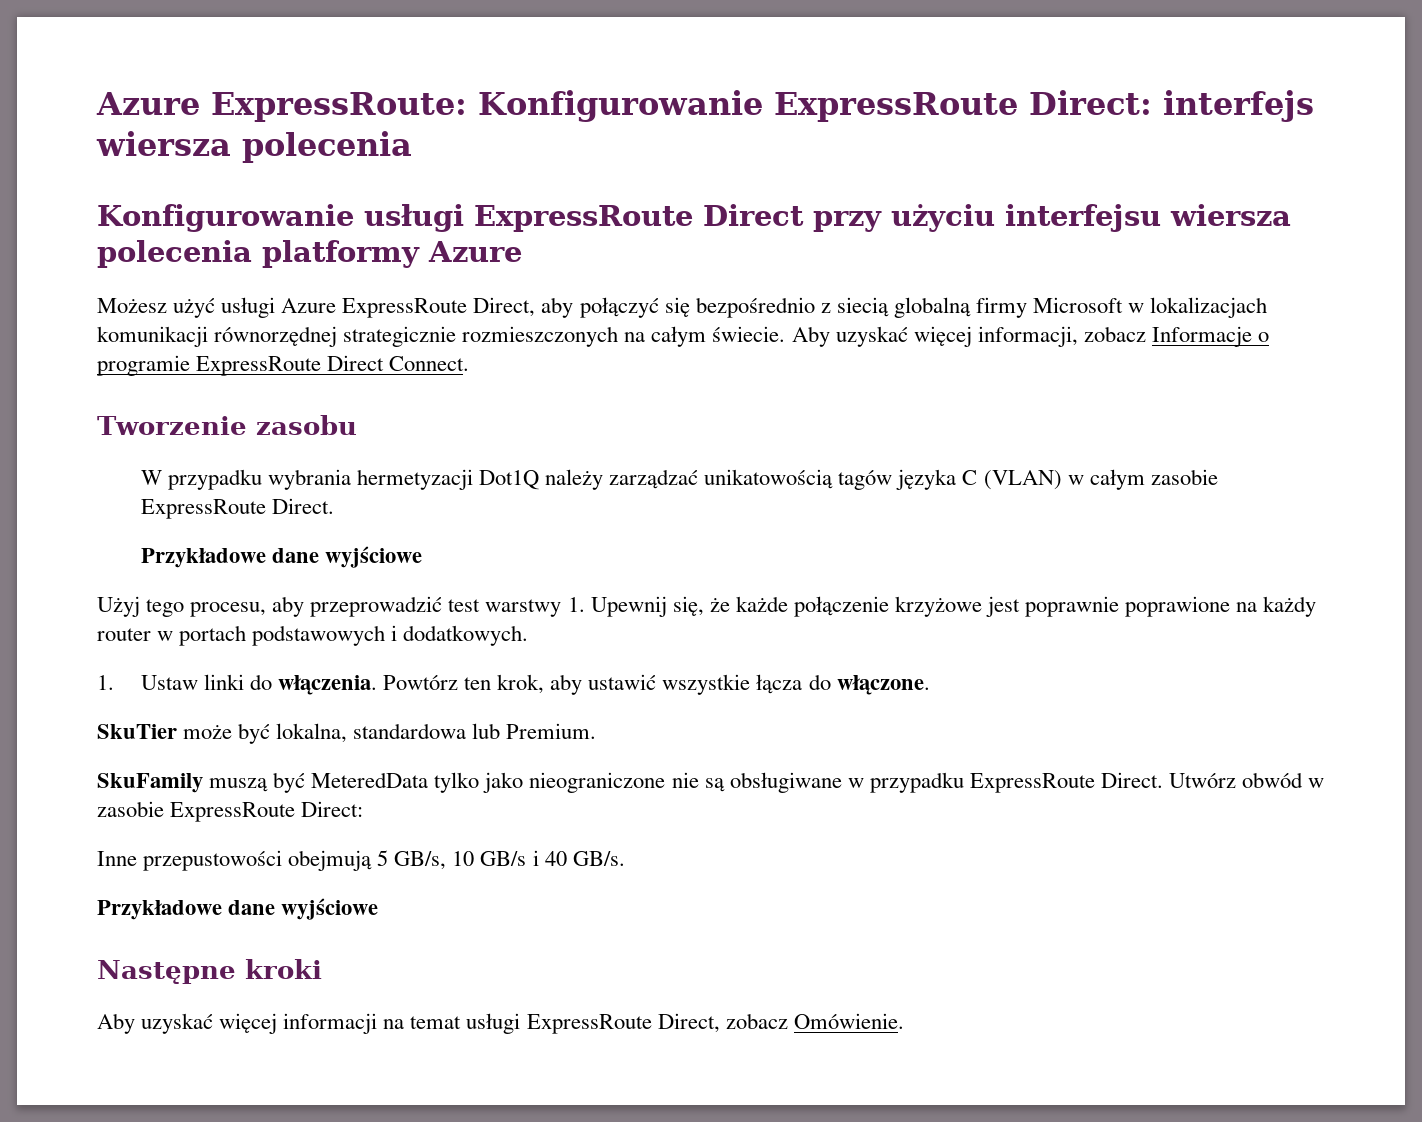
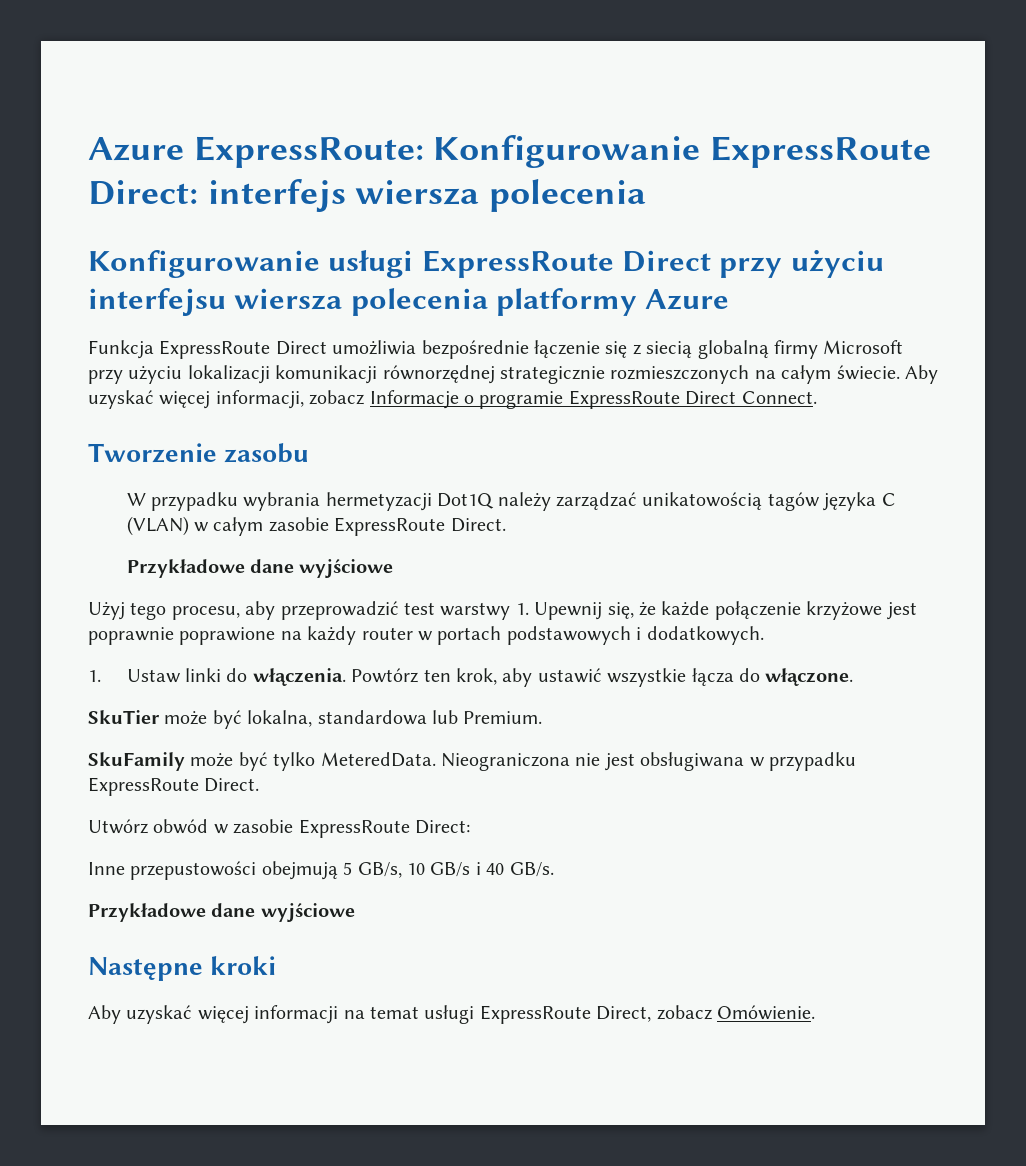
- Możesz użyć usługi Azure ExpressRoute Direct, aby połączyć się bezpośrednio z siecią globalną firmy Microsoft w lokalizacjach komunikacji równorzędnej strategicznie rozmieszczonych na całym świecie.
+ Funkcja ExpressRoute Direct umożliwia bezpośrednie łączenie się z siecią globalną firmy Microsoft przy użyciu lokalizacji komunikacji równorzędnej strategicznie rozmieszczonych na całym świecie.
- SkuFamily muszą być MeteredData tylko jako nieograniczone nie są obsługiwane w przypadku ExpressRoute Direct. Utwórz obwód w zasobie ExpressRoute Direct:
+ SkuFamily może być tylko MeteredData. Nieograniczona nie jest obsługiwana w przypadku ExpressRoute Direct.
+ Utwórz obwód w zasobie ExpressRoute Direct:

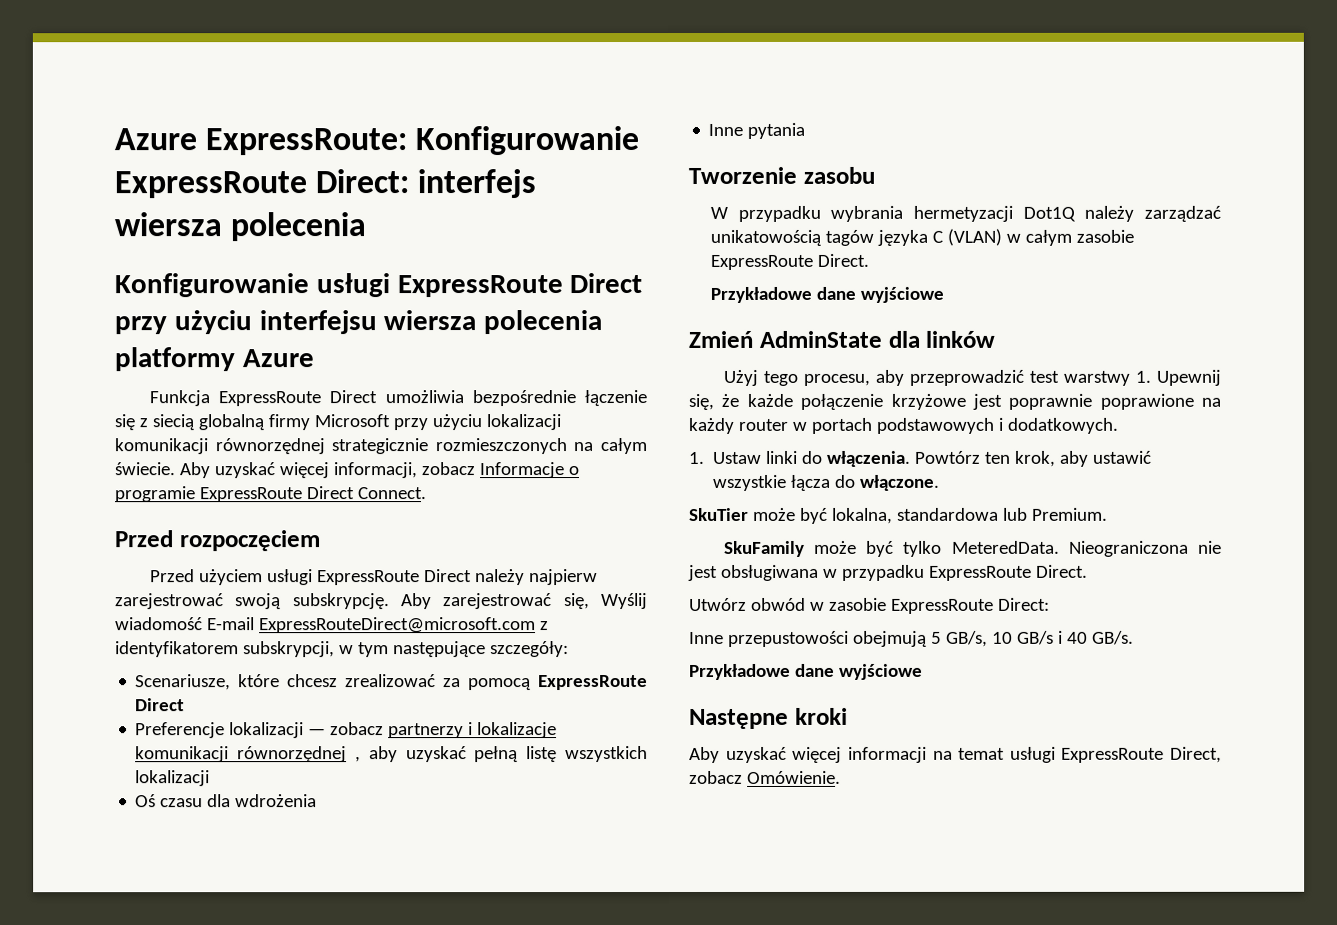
+ Przed rozpoczęciem
+ Przed użyciem usługi ExpressRoute Direct należy najpierw zarejestrować swoją subskrypcję. Aby zarejestrować się, Wyślij wiadomość E-mail ExpressRouteDirect@microsoft.com z identyfikatorem subskrypcji, w tym następujące szczegóły:
+ Scenariusze, które chcesz zrealizować za pomocą ExpressRoute Direct
+ Preferencje lokalizacji — zobacz partnerzy i lokalizacje komunikacji równorzędnej , aby uzyskać pełną listę wszystkich lokalizacji
+ Oś czasu dla wdrożenia
+ Inne pytania
+ Zmień AdminState dla linków

